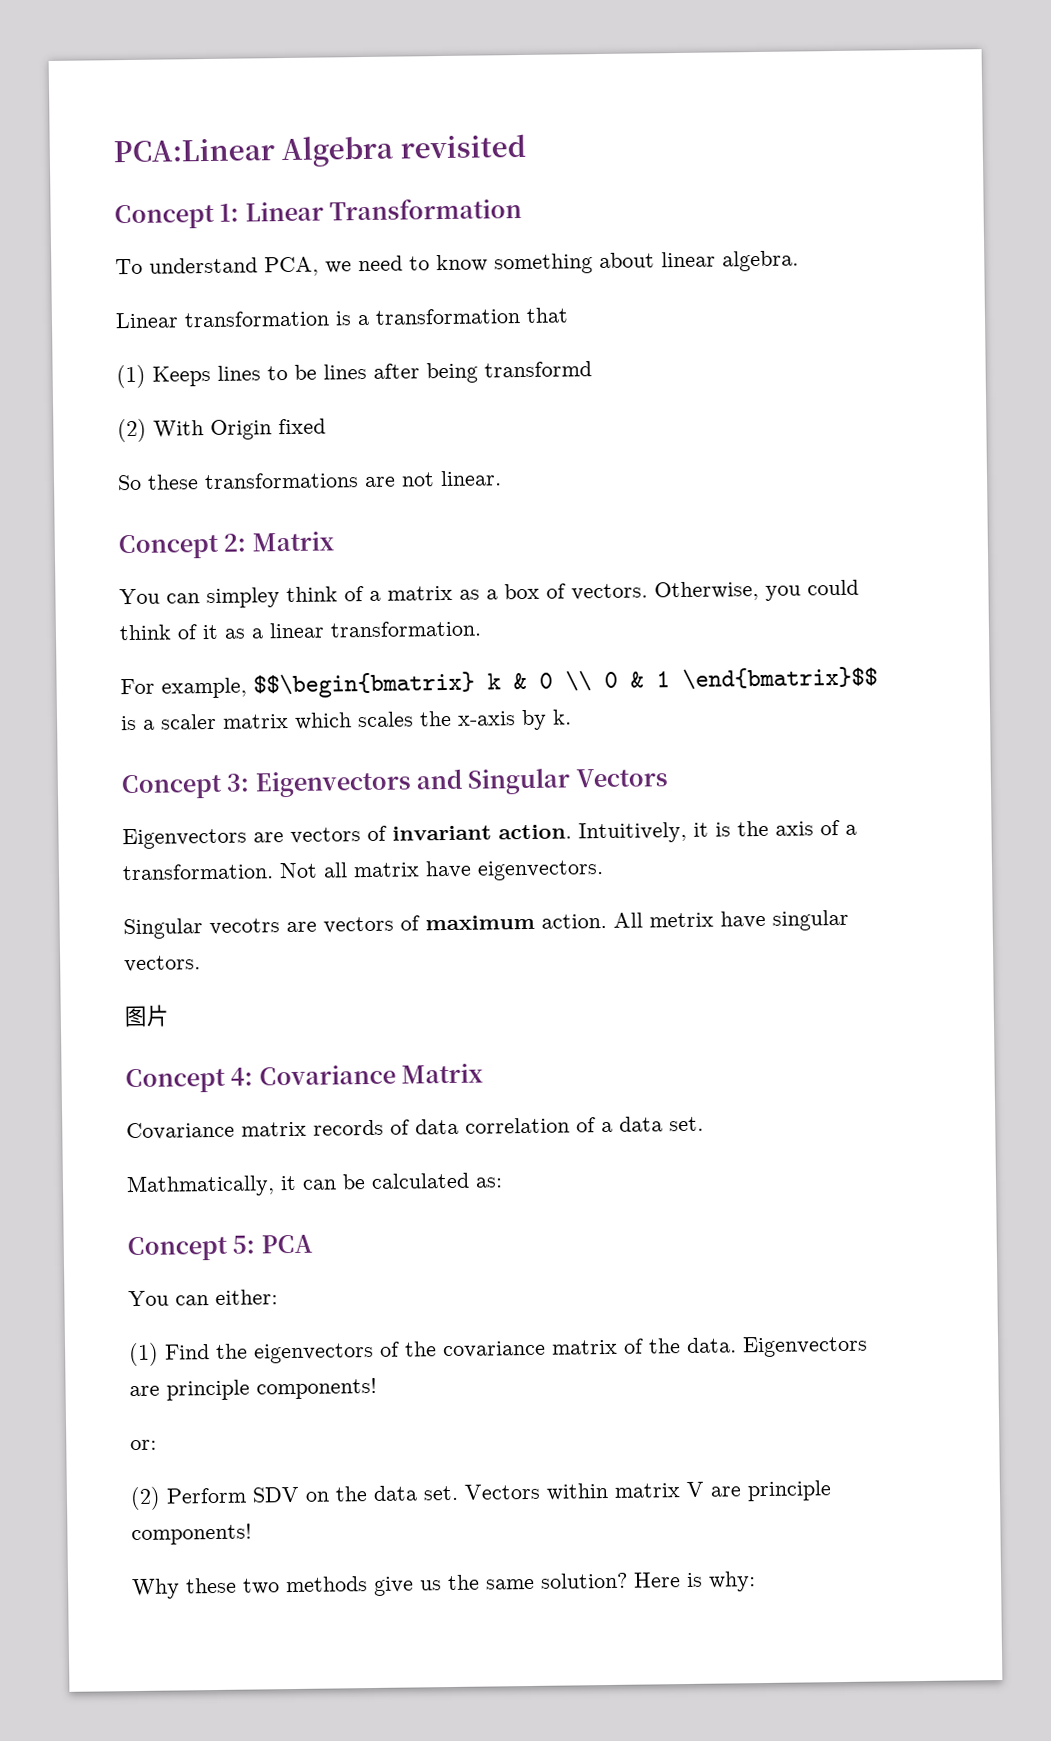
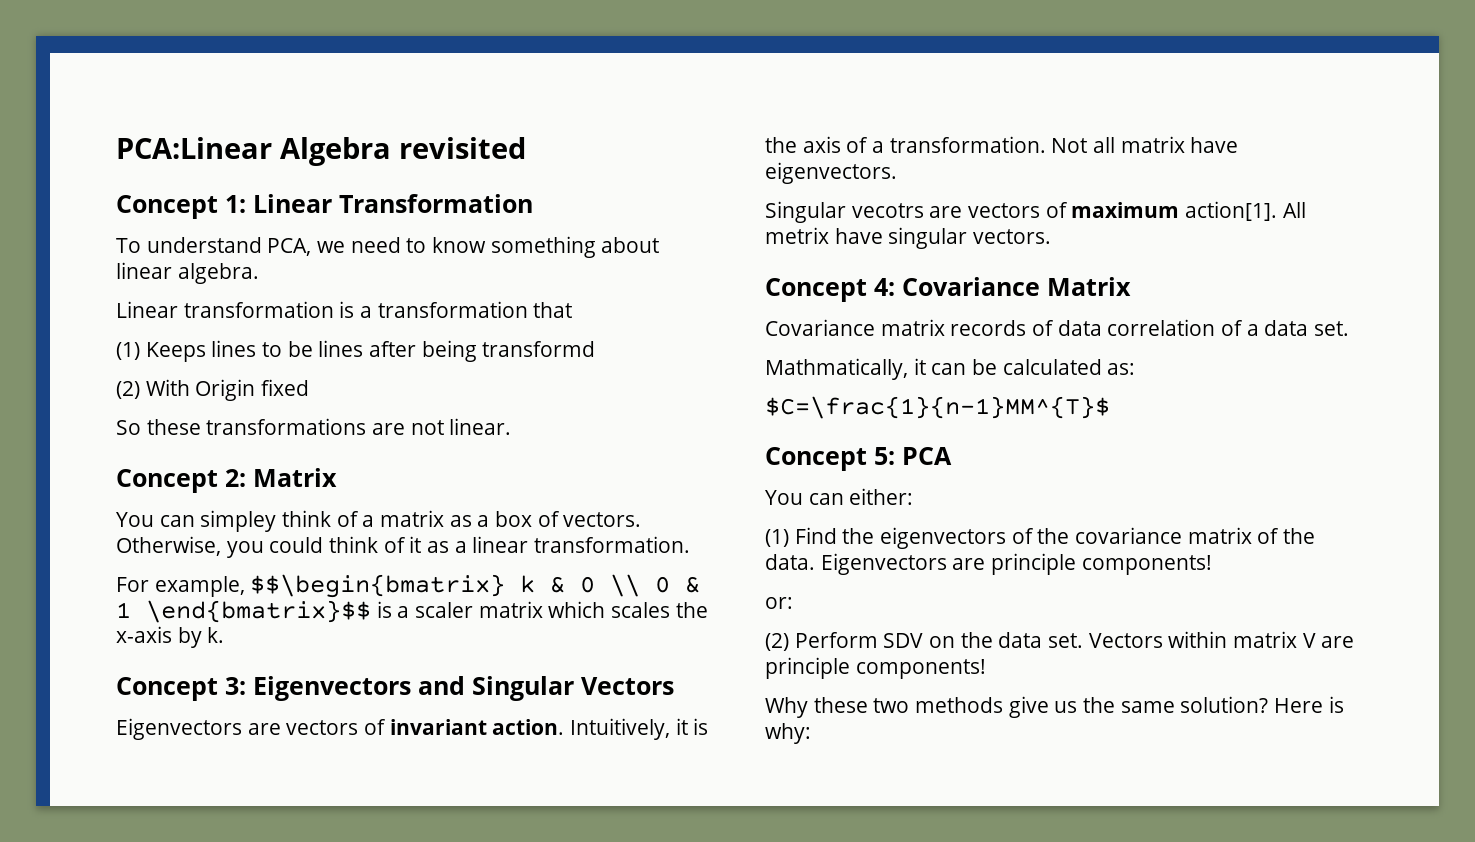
- Singular vecotrs are vectors of maximum action.
+ Singular vecotrs are vectors of maximum action[1].
- 图片
+ $C=\frac{1}{n-1}MM^{T}$

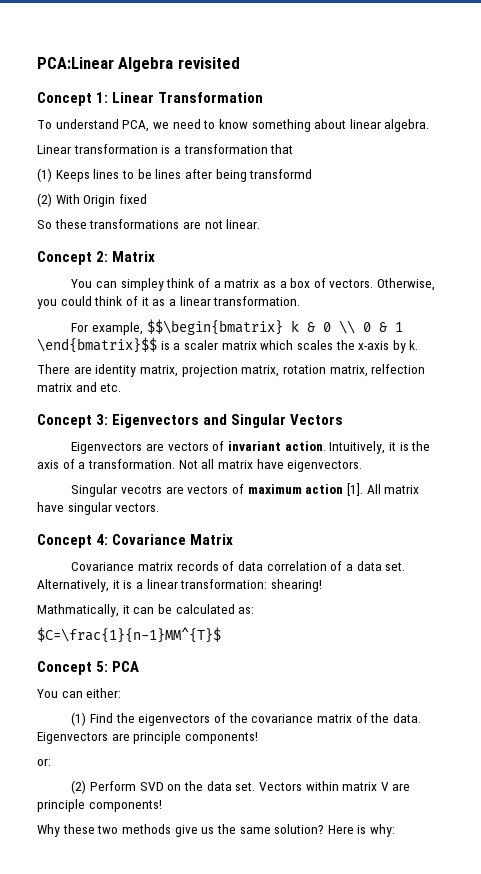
+ There are identity matrix, projection matrix, rotation matrix, relfection matrix and etc.
- Singular vecotrs are vectors of maximum action[1]. All metrix have singular vectors.
+ Singular vecotrs are vectors of maximum action [1]. All matrix have singular vectors.
+ Alternatively, it is a linear transformation: shearing!
- (2) Perform SDV on the data set.
+ (2) Perform SVD on the data set.

